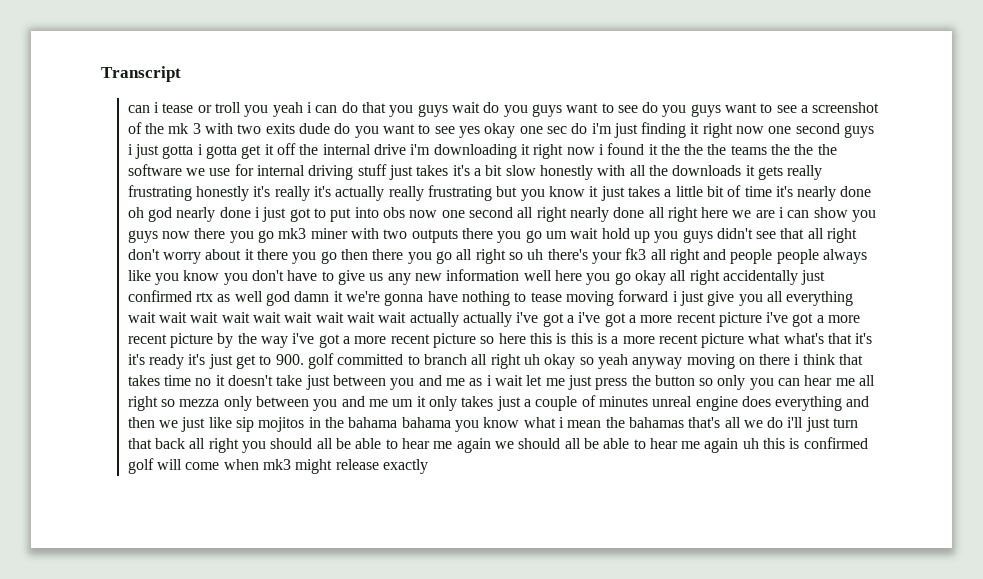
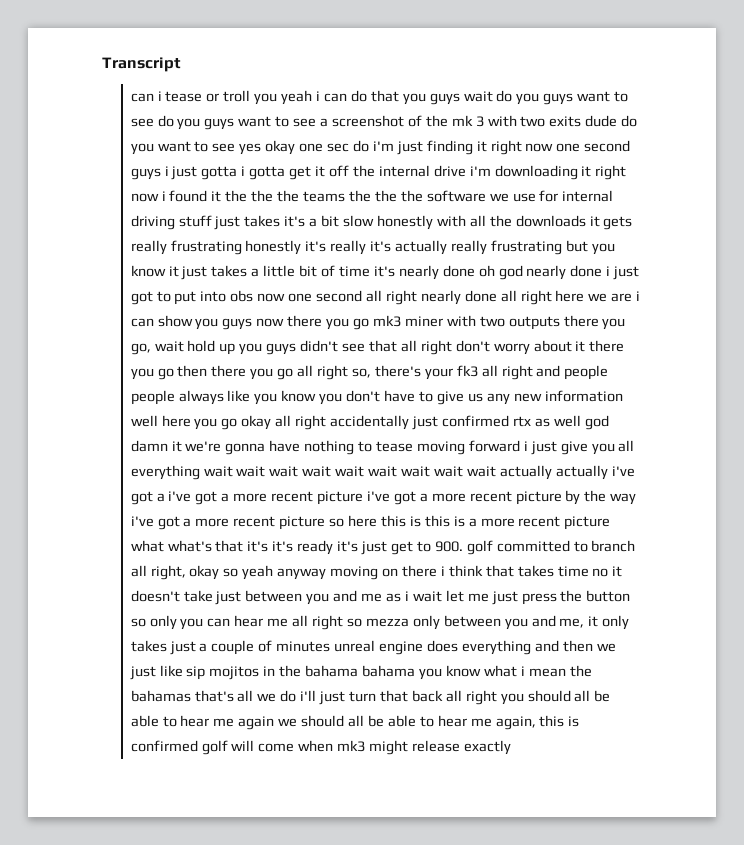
- can i tease or troll you yeah i can do that you guys wait do you guys want to see do you guys want to see a screenshot of the mk 3 with two exits dude do you want to see yes okay one sec do i'm just finding it right now one second guys i just gotta i gotta get it off the internal drive i'm downloading it right now i found it the the the teams the the the software we use for internal driving stuff just takes it's a bit slow honestly with all the downloads it gets really frustrating honestly it's really it's actually really frustrating but you know it just takes a little bit of time it's nearly done oh god nearly done i just got to put into obs now one second all right nearly done all right here we are i can show you guys now there you go mk3 miner with two outputs there you go um wait hold up you guys didn't see that all right don't worry about it there you go then there you go all right so uh there's your fk3 all right and people people always like you know you don't have to give us any new information well here you go okay all right accidentally just confirmed rtx as well god damn it we're gonna have nothing to tease moving forward i just give you all everything wait wait wait wait wait wait wait wait wait actually actually i've got a i've got a more recent picture i've got a more recent picture by the way i've got a more recent picture so here this is this is a more recent picture what what's that it's it's ready it's just get to 900. golf committed to branch all right uh okay so yeah anyway moving on there i think that takes time no it doesn't take just between you and me as i wait let me just press the button so only you can hear me all right so mezza only between you and me um it only takes just a couple of minutes unreal engine does everything and then we just like sip mojitos in the bahama bahama you know what i mean the bahamas that's all we do i'll just turn that back all right you should all be able to hear me again we should all be able to hear me again uh this is confirmed golf will come when mk3 might release exactly
+ can i tease or troll you yeah i can do that you guys wait do you guys want to see do you guys want to see a screenshot of the mk 3 with two exits dude do you want to see yes okay one sec do i'm just finding it right now one second guys i just gotta i gotta get it off the internal drive i'm downloading it right now i found it the the the teams the the the software we use for internal driving stuff just takes it's a bit slow honestly with all the downloads it gets really frustrating honestly it's really it's actually really frustrating but you know it just takes a little bit of time it's nearly done oh god nearly done i just got to put into obs now one second all right nearly done all right here we are i can show you guys now there you go mk3 miner with two outputs there you go, wait hold up you guys didn't see that all right don't worry about it there you go then there you go all right so, there's your fk3 all right and people people always like you know you don't have to give us any new information well here you go okay all right accidentally just confirmed rtx as well god damn it we're gonna have nothing to tease moving forward i just give you all everything wait wait wait wait wait wait wait wait wait actually actually i've got a i've got a more recent picture i've got a more recent picture by the way i've got a more recent picture so here this is this is a more recent picture what what's that it's it's ready it's just get to 900. golf committed to branch all right, okay so yeah anyway moving on there i think that takes time no it doesn't take just between you and me as i wait let me just press the button so only you can hear me all right so mezza only between you and me, it only takes just a couple of minutes unreal engine does everything and then we just like sip mojitos in the bahama bahama you know what i mean the bahamas that's all we do i'll just turn that back all right you should all be able to hear me again we should all be able to hear me again, this is confirmed golf will come when mk3 might release exactly

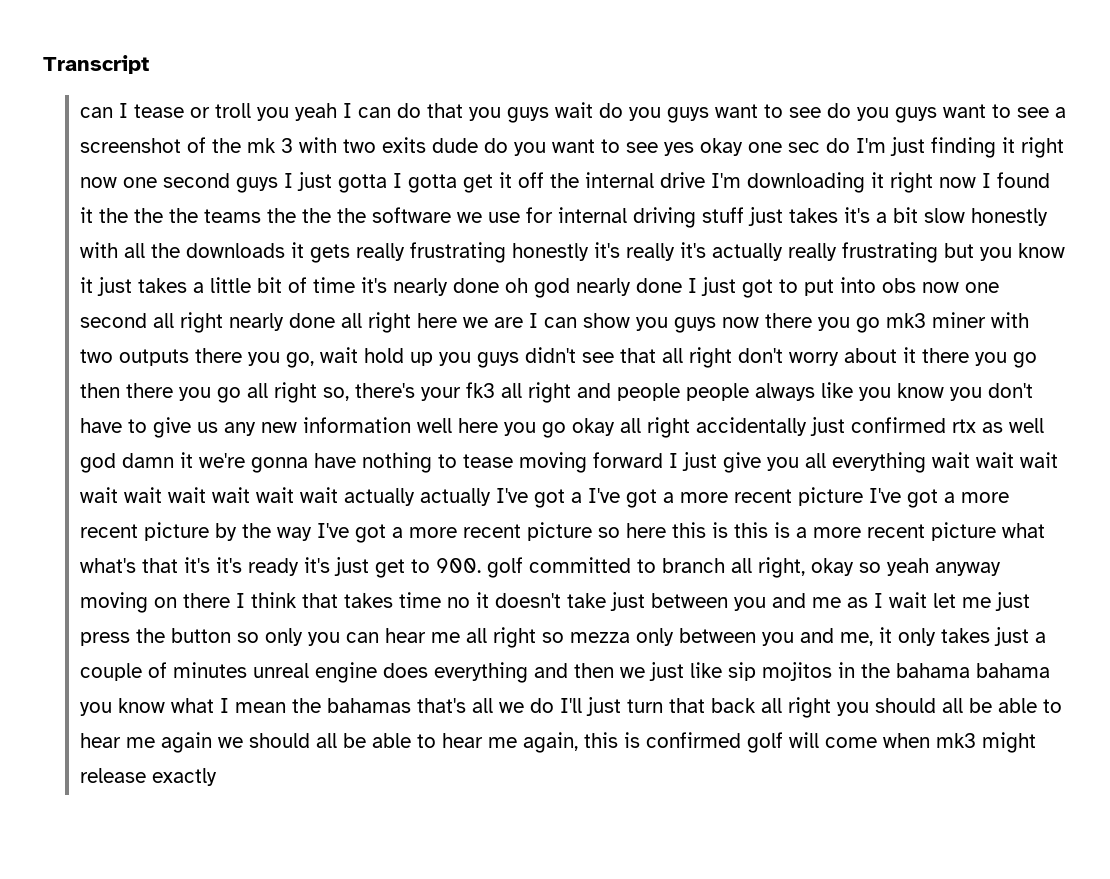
- can i tease or troll you yeah i can do that you guys wait do you guys want to see do you guys want to see a screenshot of the mk 3 with two exits dude do you want to see yes okay one sec do i'm just finding it right now one second guys i just gotta i gotta get it off the internal drive i'm downloading it right now i found it the the the teams the the the software we use for internal driving stuff just takes it's a bit slow honestly with all the downloads it gets really frustrating honestly it's really it's actually really frustrating but you know it just takes a little bit of time it's nearly done oh god nearly done i just got to put into obs now one second all right nearly done all right here we are i can show you guys now there you go mk3 miner with two outputs there you go, wait hold up you guys didn't see that all right don't worry about it there you go then there you go all right so, there's your fk3 all right and people people always like you know you don't have to give us any new information well here you go okay all right accidentally just confirmed rtx as well god damn it we're gonna have nothing to tease moving forward i just give you all everything wait wait wait wait wait wait wait wait wait actually actually i've got a i've got a more recent picture i've got a more recent picture by the way i've got a more recent picture so here this is this is a more recent picture what what's that it's it's ready it's just get to 900. golf committed to branch all right, okay so yeah anyway moving on there i think that takes time no it doesn't take just between you and me as i wait let me just press the button so only you can hear me all right so mezza only between you and me, it only takes just a couple of minutes unreal engine does everything and then we just like sip mojitos in the bahama bahama you know what i mean the bahamas that's all we do i'll just turn that back all right you should all be able to hear me again we should all be able to hear me again, this is confirmed golf will come when mk3 might release exactly
+ can I tease or troll you yeah I can do that you guys wait do you guys want to see do you guys want to see a screenshot of the mk 3 with two exits dude do you want to see yes okay one sec do I'm just finding it right now one second guys I just gotta I gotta get it off the internal drive I'm downloading it right now I found it the the the teams the the the software we use for internal driving stuff just takes it's a bit slow honestly with all the downloads it gets really frustrating honestly it's really it's actually really frustrating but you know it just takes a little bit of time it's nearly done oh god nearly done I just got to put into obs now one second all right nearly done all right here we are I can show you guys now there you go mk3 miner with two outputs there you go, wait hold up you guys didn't see that all right don't worry about it there you go then there you go all right so, there's your fk3 all right and people people always like you know you don't have to give us any new information well here you go okay all right accidentally just confirmed rtx as well god damn it we're gonna have nothing to tease moving forward I just give you all everything wait wait wait wait wait wait wait wait wait actually actually I've got a I've got a more recent picture I've got a more recent picture by the way I've got a more recent picture so here this is this is a more recent picture what what's that it's it's ready it's just get to 900. golf committed to branch all right, okay so yeah anyway moving on there I think that takes time no it doesn't take just between you and me as I wait let me just press the button so only you can hear me all right so mezza only between you and me, it only takes just a couple of minutes unreal engine does everything and then we just like sip mojitos in the bahama bahama you know what I mean the bahamas that's all we do I'll just turn that back all right you should all be able to hear me again we should all be able to hear me again, this is confirmed golf will come when mk3 might release exactly

